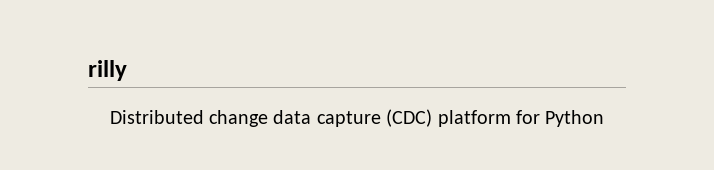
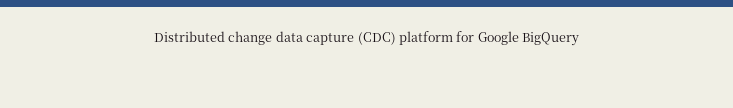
- rilly
- Distributed change data capture (CDC) platform for Python
+ Distributed change data capture (CDC) platform for Google BigQuery

